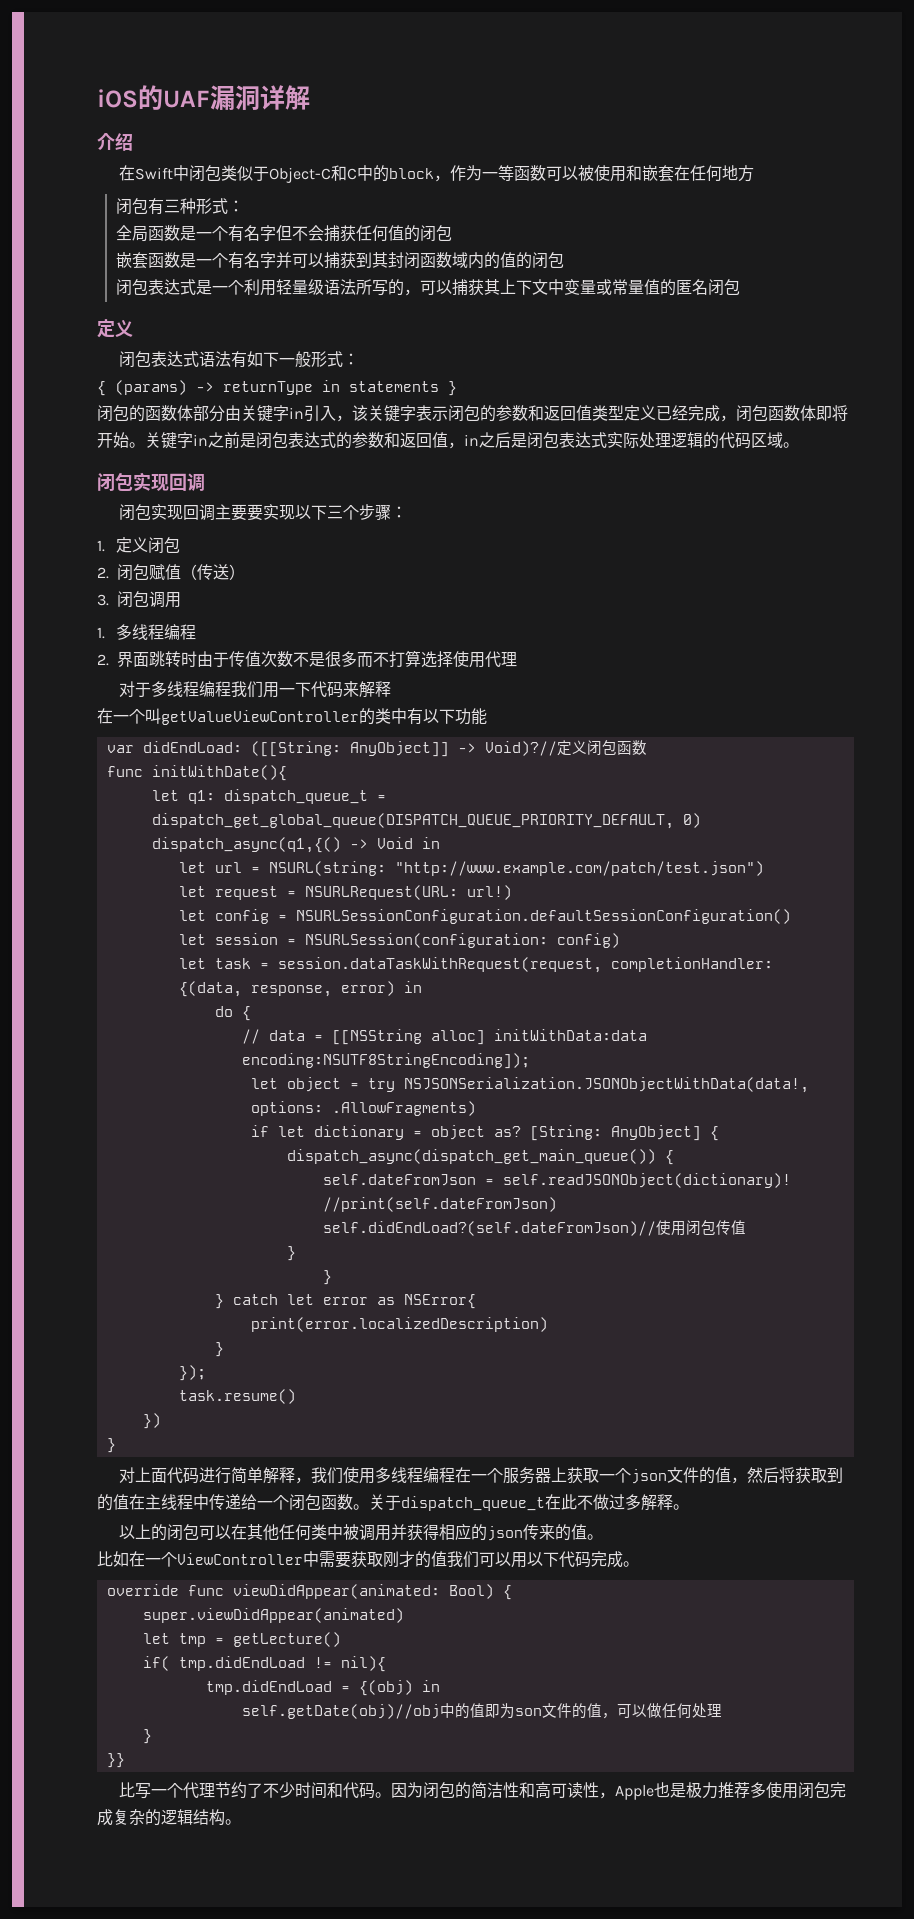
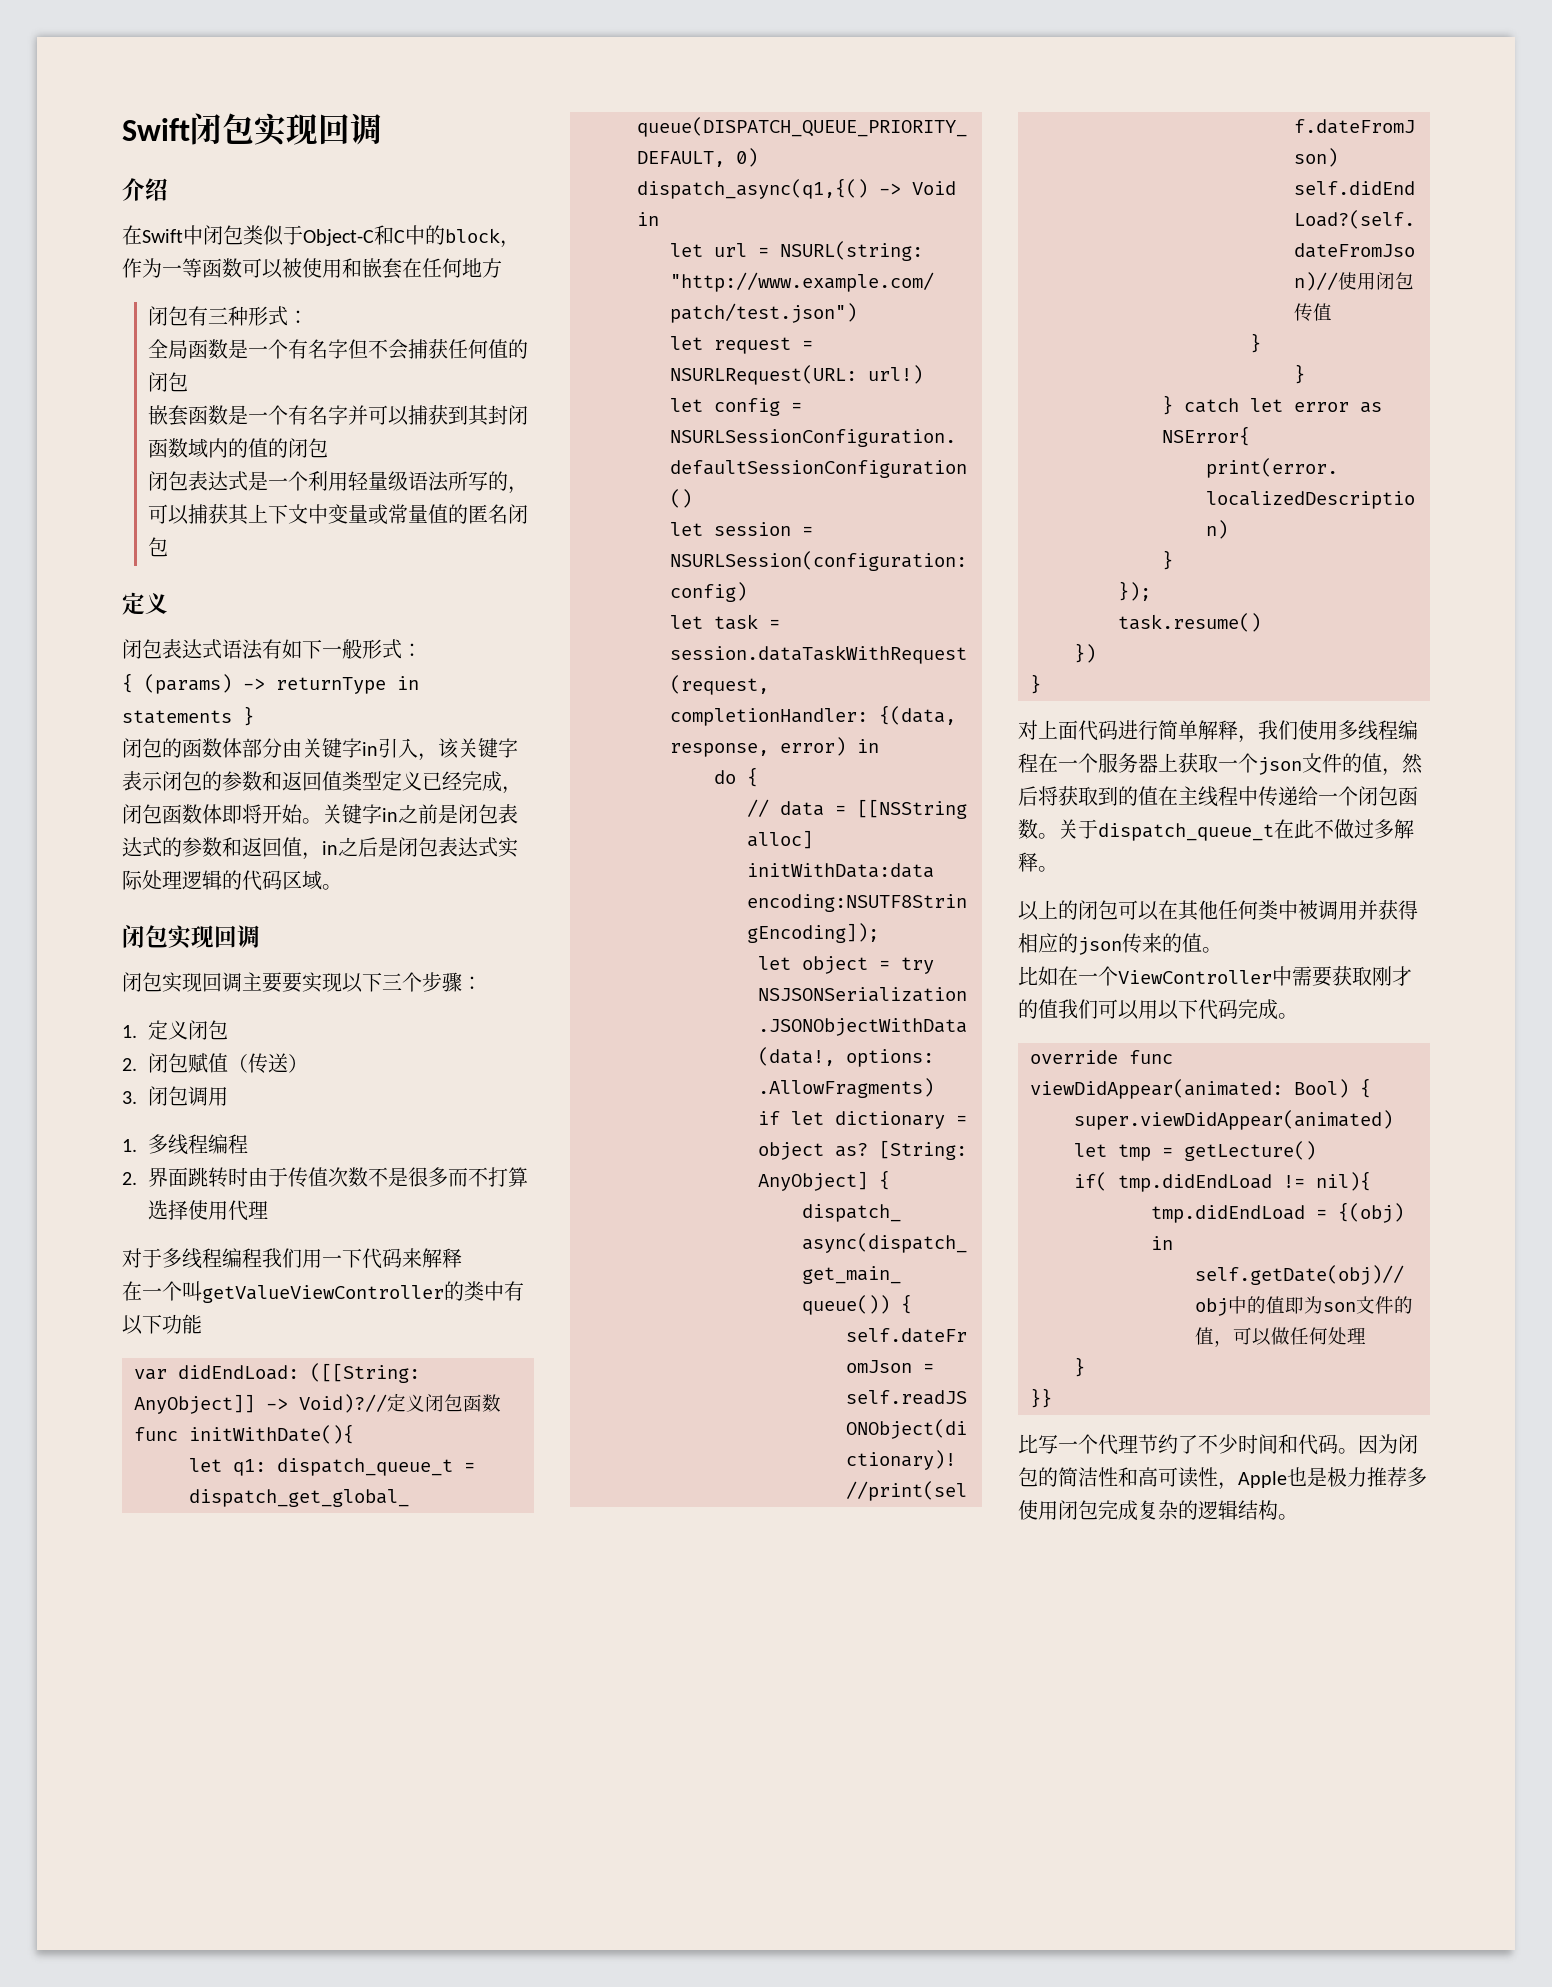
- iOS的UAF漏洞详解
+ Swift闭包实现回调

